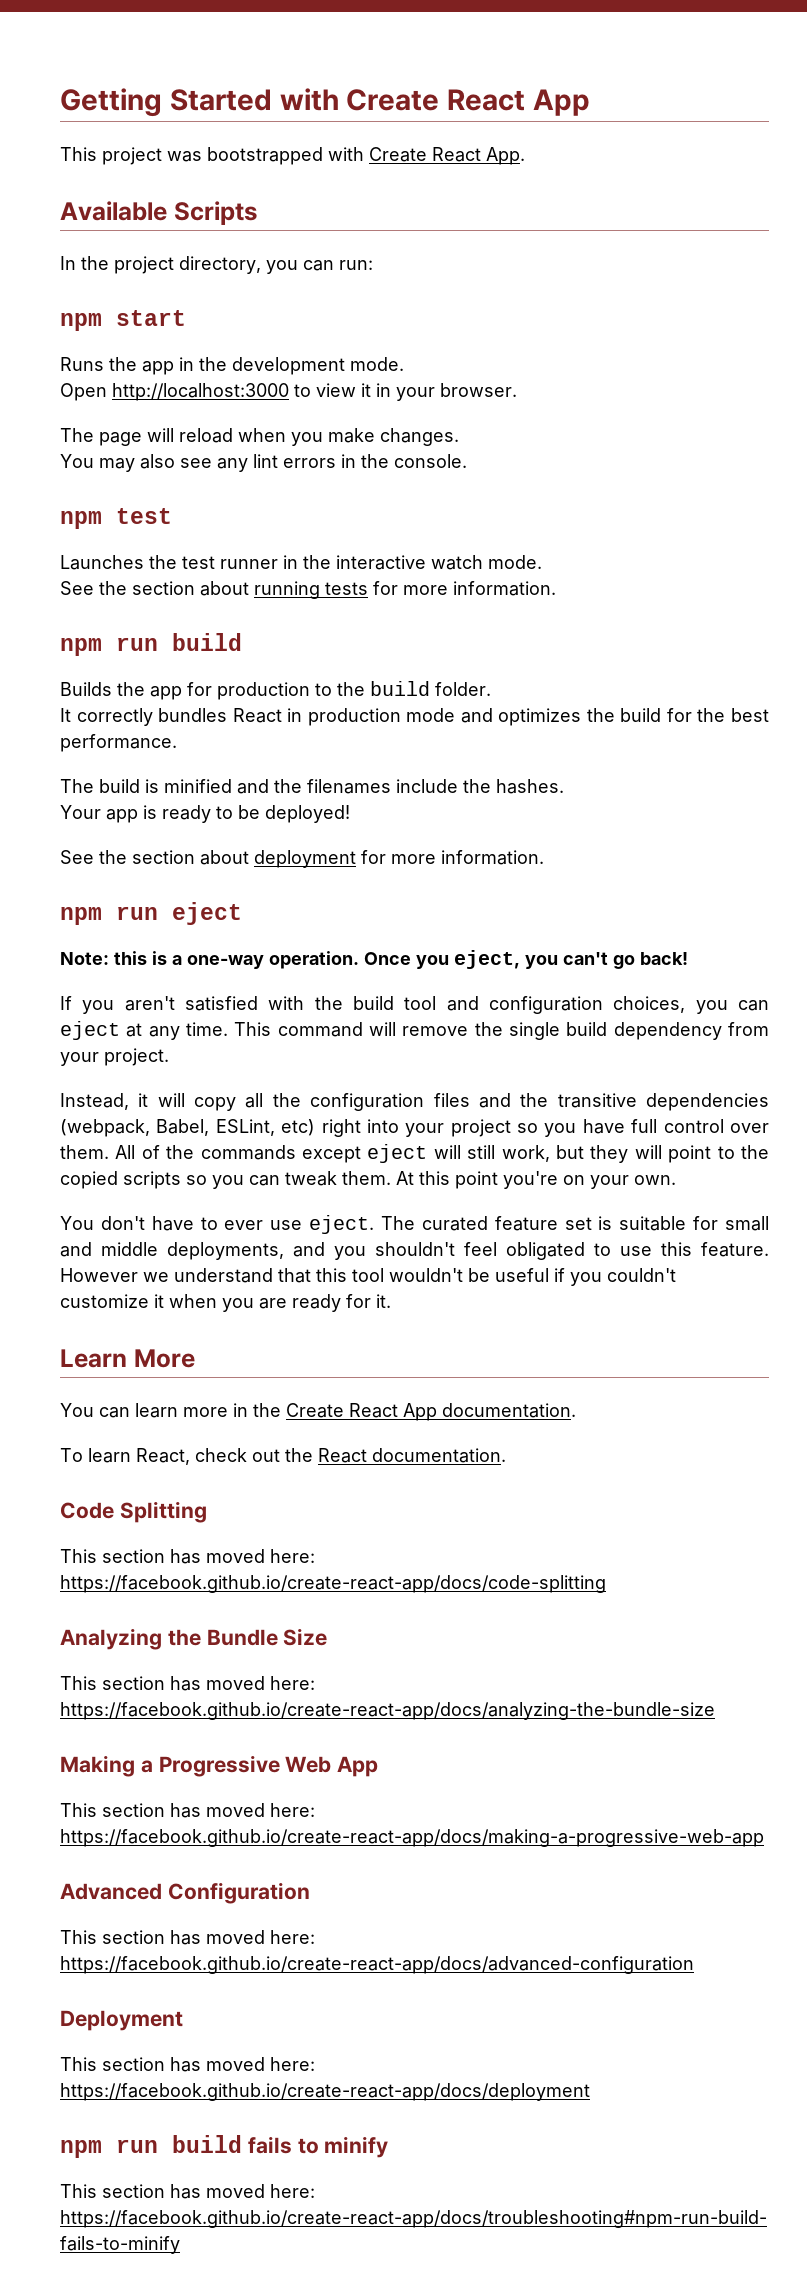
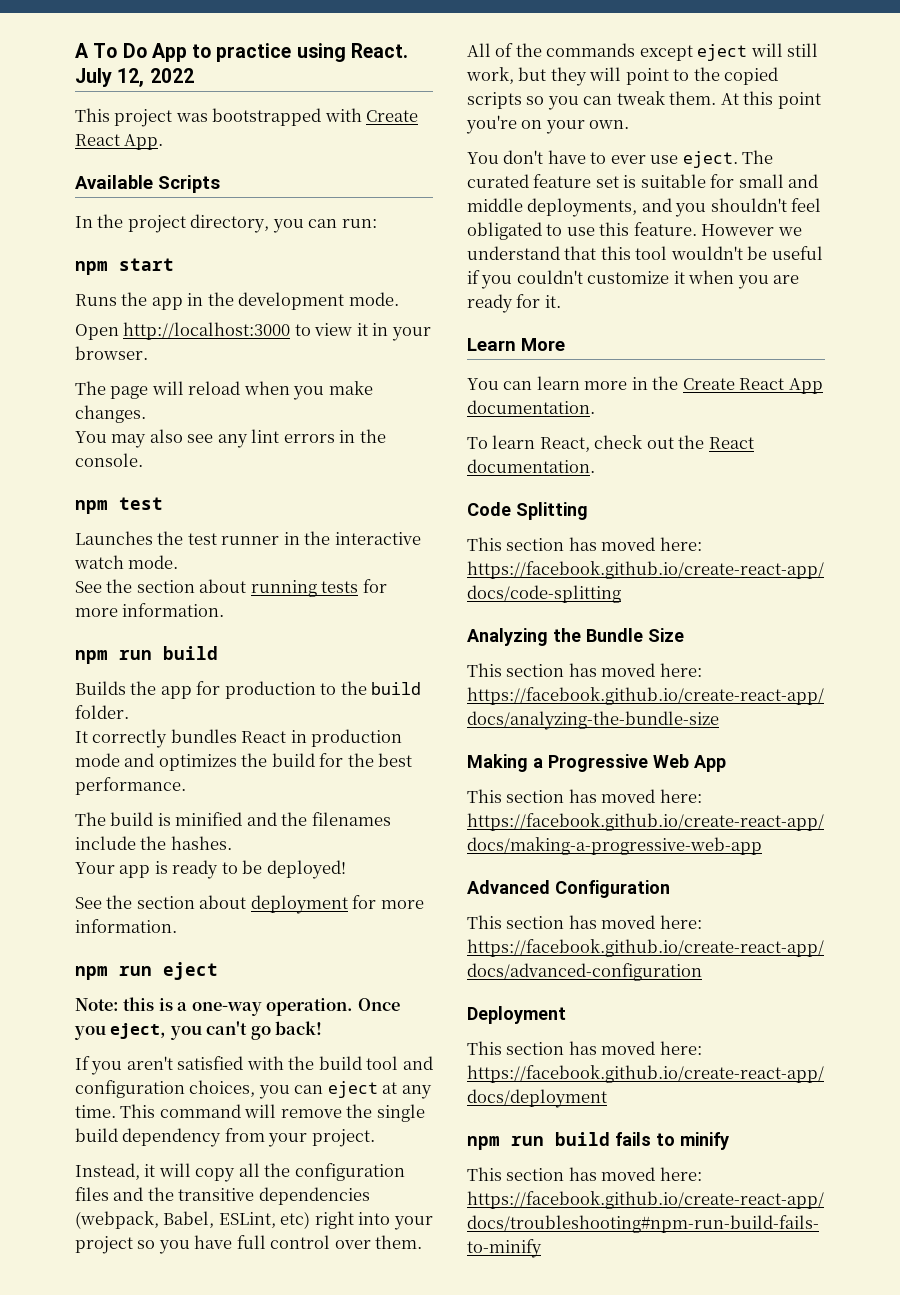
- Getting Started with Create React App
+ A To Do App to practice using React. July 12, 2022

